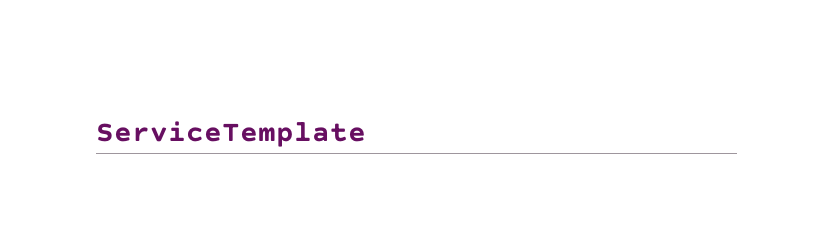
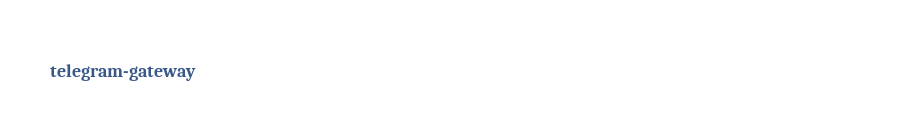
- ServiceTemplate
+ telegram-gateway

